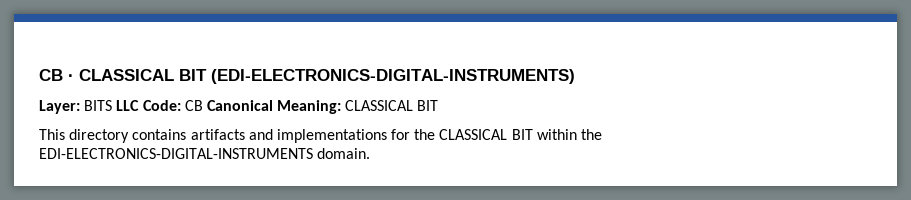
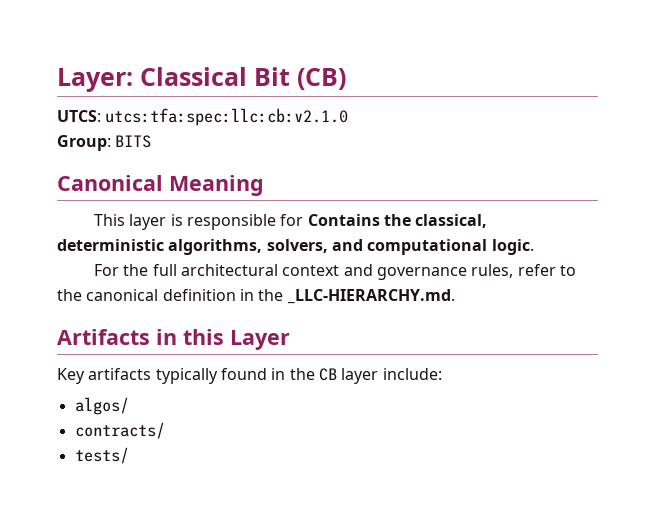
- CB · CLASSICAL BIT (EDI-ELECTRONICS-DIGITAL-INSTRUMENTS)
- Layer: BITS LLC Code: CB Canonical Meaning: CLASSICAL BIT
- This directory contains artifacts and implementations for the CLASSICAL BIT within the EDI-ELECTRONICS-DIGITAL-INSTRUMENTS domain.
+ Layer: Classical Bit (CB)
+ UTCS: utcs:tfa:spec:llc:cb:v2.1.0
+ Group: BITS
+ Canonical Meaning
+ This layer is responsible for Contains the classical, deterministic algorithms, solvers, and computational logic.
+ For the full architectural context and governance rules, refer to the canonical definition in the _LLC-HIERARCHY.md.
+ Artifacts in this Layer
+ Key artifacts typically found in the CB layer include:
+ algos/
+ contracts/
+ tests/

